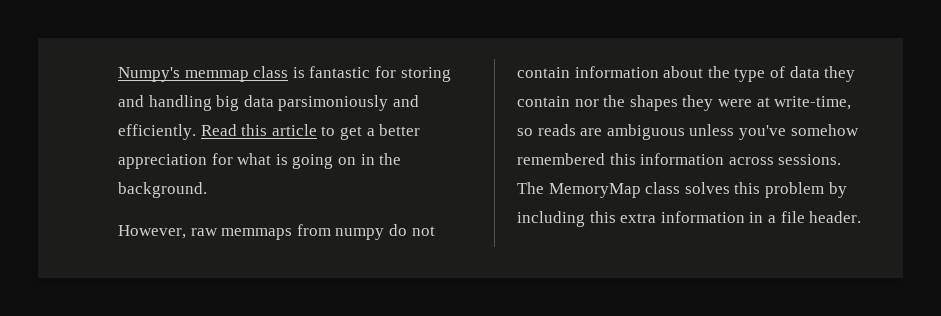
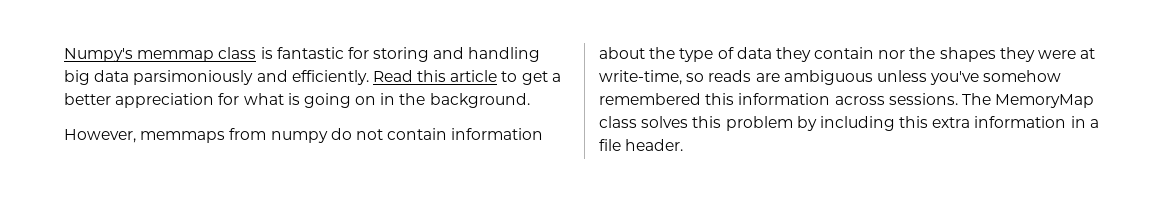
- However, raw memmaps from numpy do not contain information about the type of data they contain nor the shapes they were at write-time, so reads are ambiguous unless you've somehow remembered this information across sessions.
+ However, memmaps from numpy do not contain information about the type of data they contain nor the shapes they were at write-time, so reads are ambiguous unless you've somehow remembered this information across sessions.

